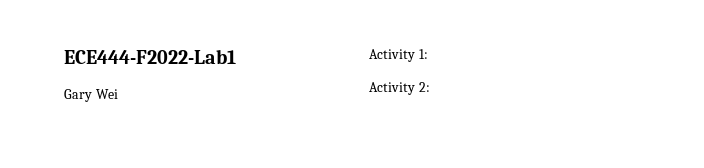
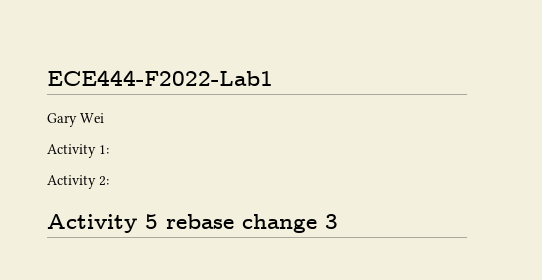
+ Activity 5 rebase change 3

